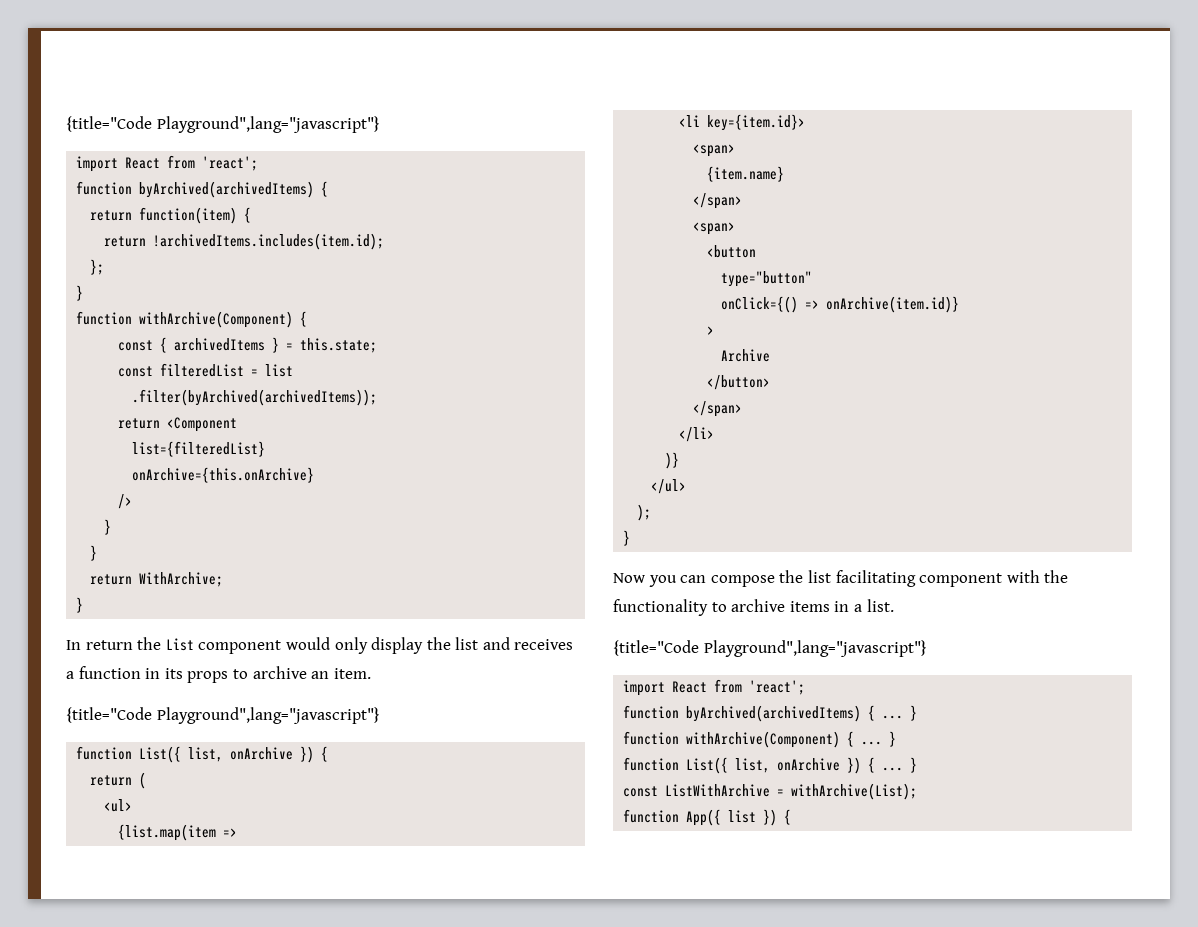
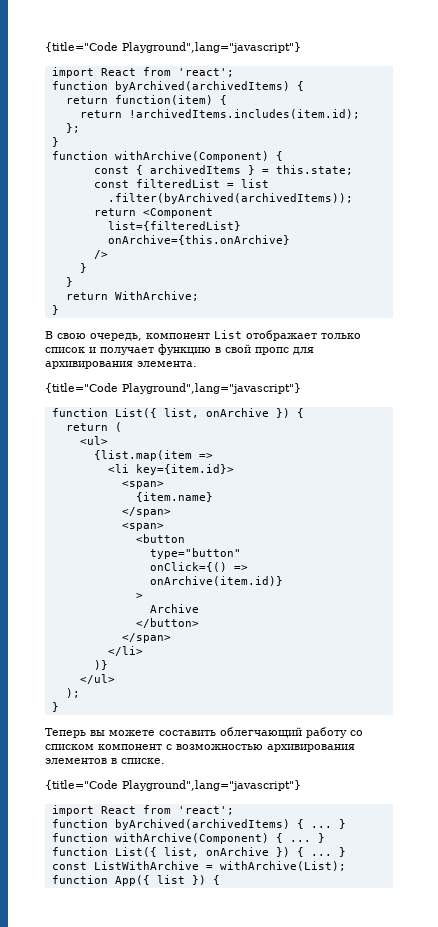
- In return the List component would only display the list and receives a function in its props to archive an item.
+ В свою очередь, компонент List отображает только список и получает функцию в свой пропс для архивирования элемента.
- Now you can compose the list facilitating component with the functionality to archive items in a list.
+ Теперь вы можете составить облегчающий работу со списком компонент с возможностью архивирования элементов в списке.

